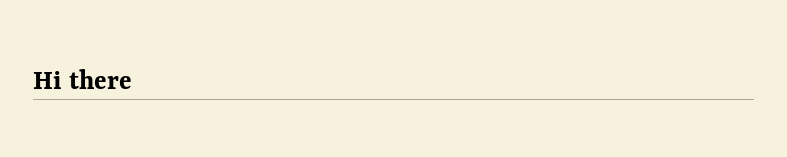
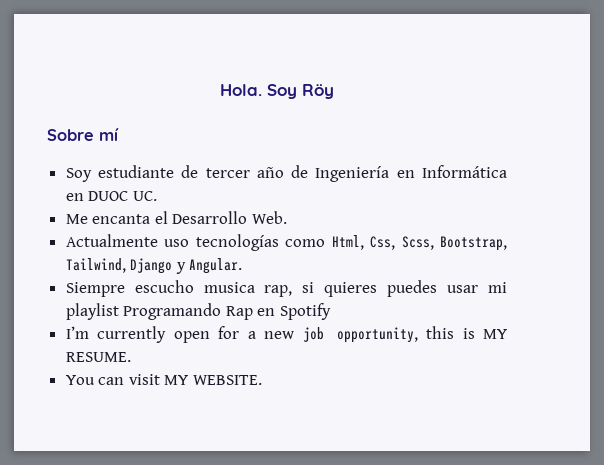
- Hi there
+ Hola. Soy Röy
+ Sobre mí
+ Soy estudiante de tercer año de Ingeniería en Informática en DUOC UC.
+ Me encanta el Desarrollo Web.
+ Actualmente uso tecnologías como Html, Css, Scss, Bootstrap, Tailwind, Django y Angular.
+ Siempre escucho musica rap, si quieres puedes usar mi playlist Programando Rap en Spotify
+ I’m currently open for a new job opportunity, this is MY RESUME.
+ You can visit MY WEBSITE.

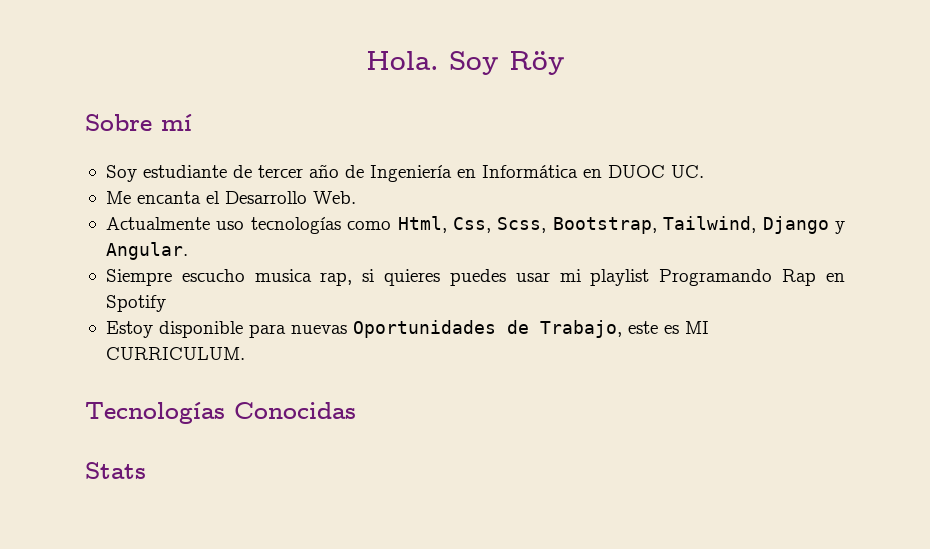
- I’m currently open for a new job opportunity, this is MY RESUME.
- You can visit MY WEBSITE.
+ Estoy disponible para nuevas Oportunidades de Trabajo, este es MI CURRICULUM.
+ Tecnologías Conocidas
+ Stats

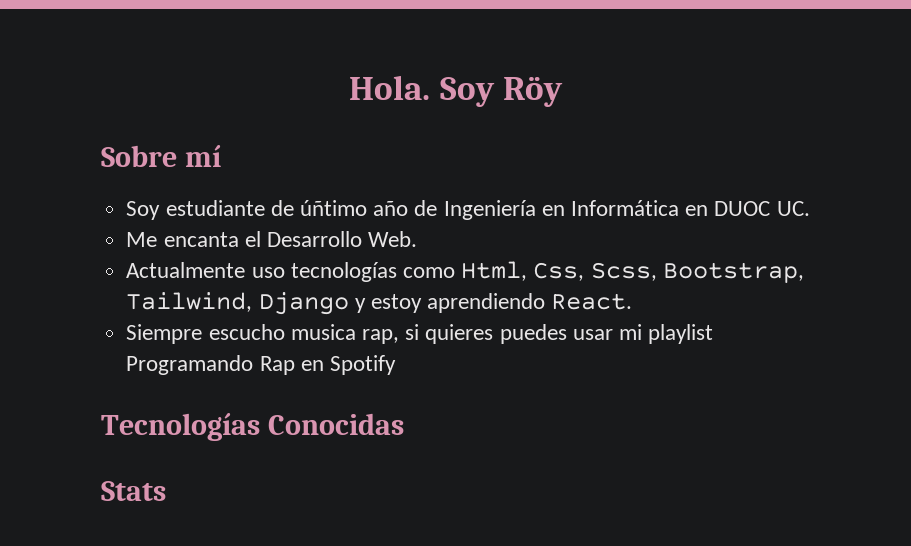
- Soy estudiante de tercer año de Ingeniería en Informática en DUOC UC.
+ Soy estudiante de úñtimo año de Ingeniería en Informática en DUOC UC.
- Actualmente uso tecnologías como Html, Css, Scss, Bootstrap, Tailwind, Django y Angular.
+ Actualmente uso tecnologías como Html, Css, Scss, Bootstrap, Tailwind, Django y estoy aprendiendo React.
- Estoy disponible para nuevas Oportunidades de Trabajo, este es MI CURRICULUM.

